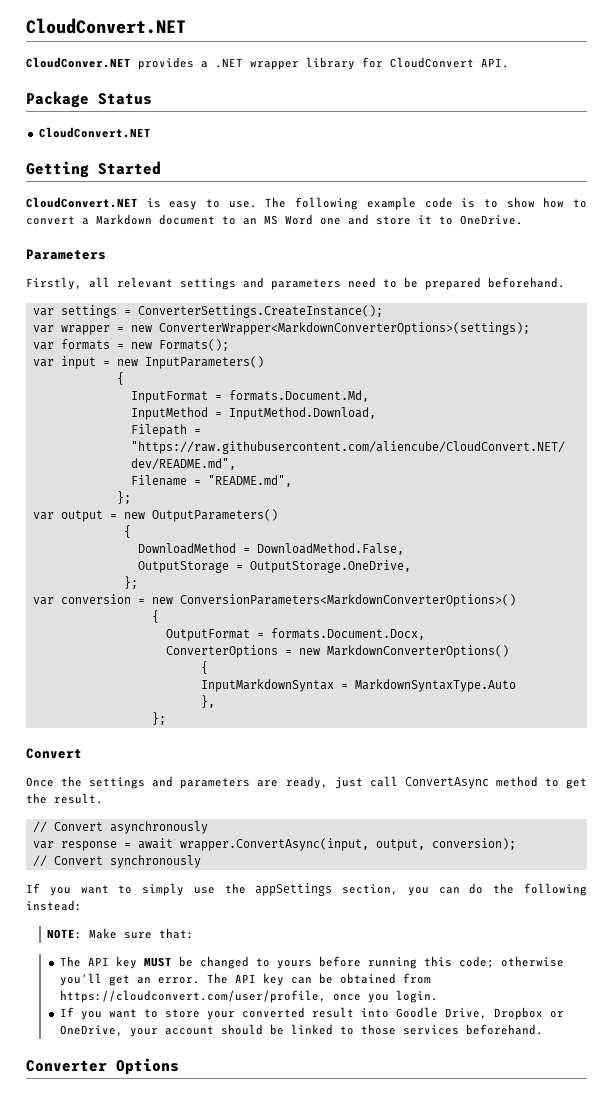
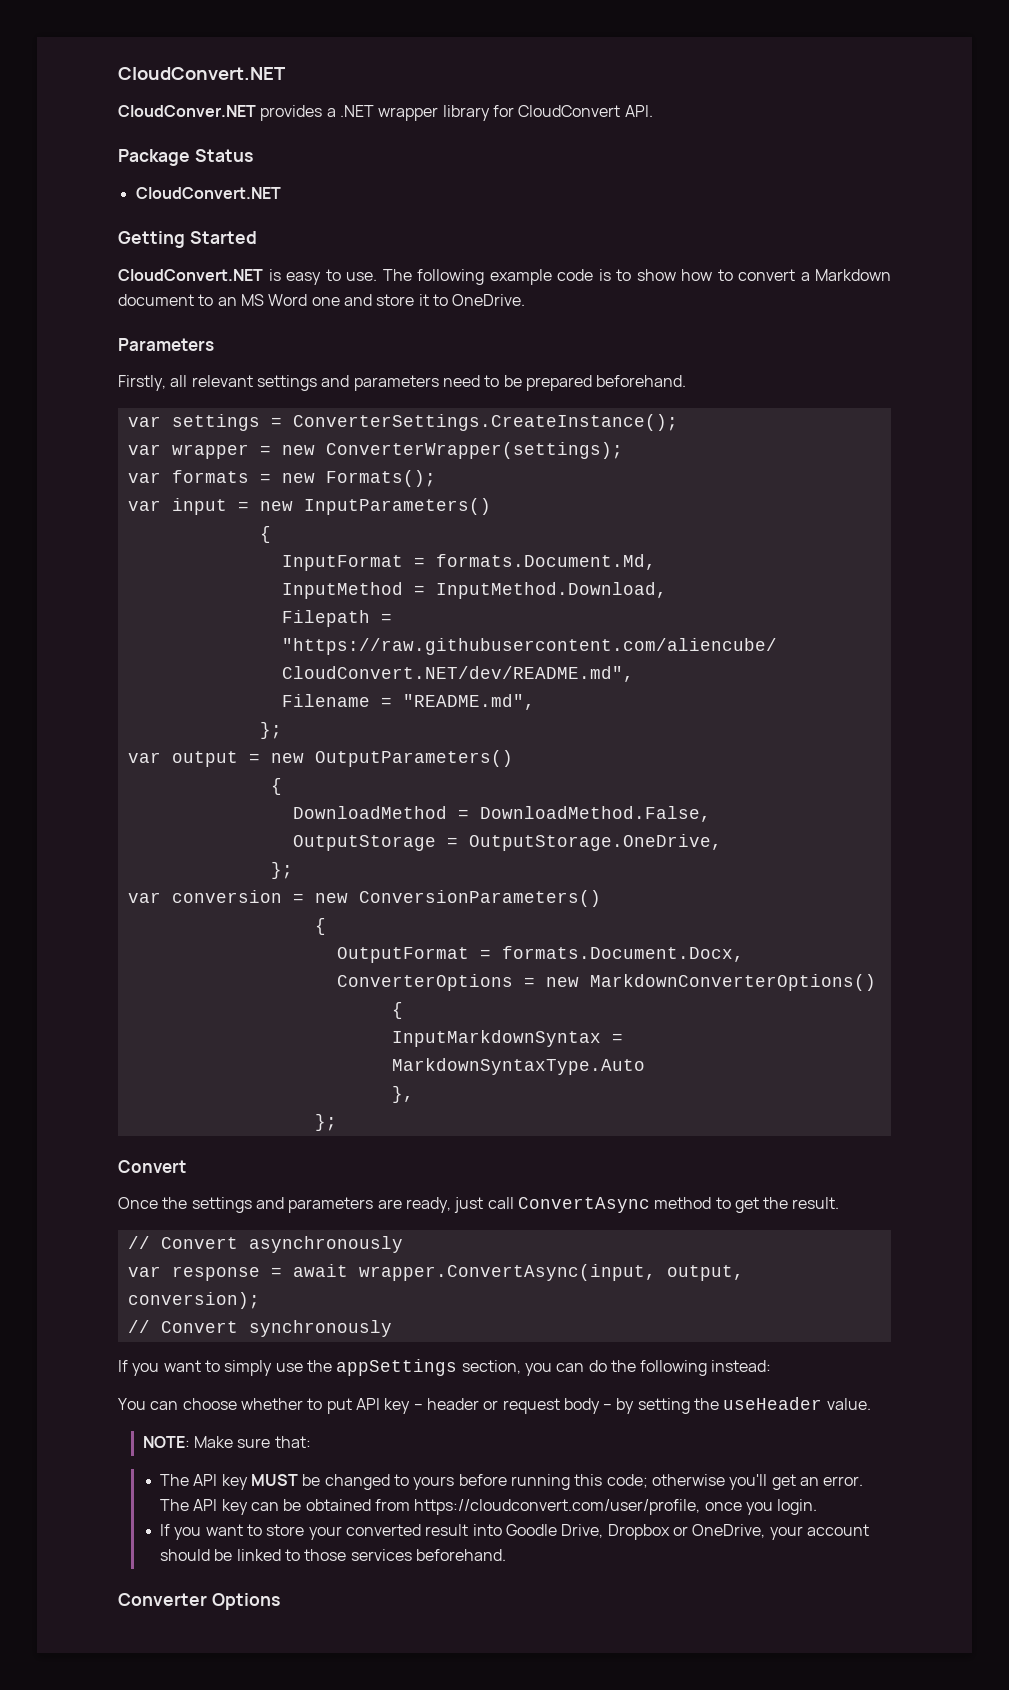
- var wrapper = new ConverterWrapper<MarkdownConverterOptions>(settings);
+ var wrapper = new ConverterWrapper(settings);
- var conversion = new ConversionParameters<MarkdownConverterOptions>()
+ var conversion = new ConversionParameters()
+ You can choose whether to put API key – header or request body – by setting the useHeader value.

